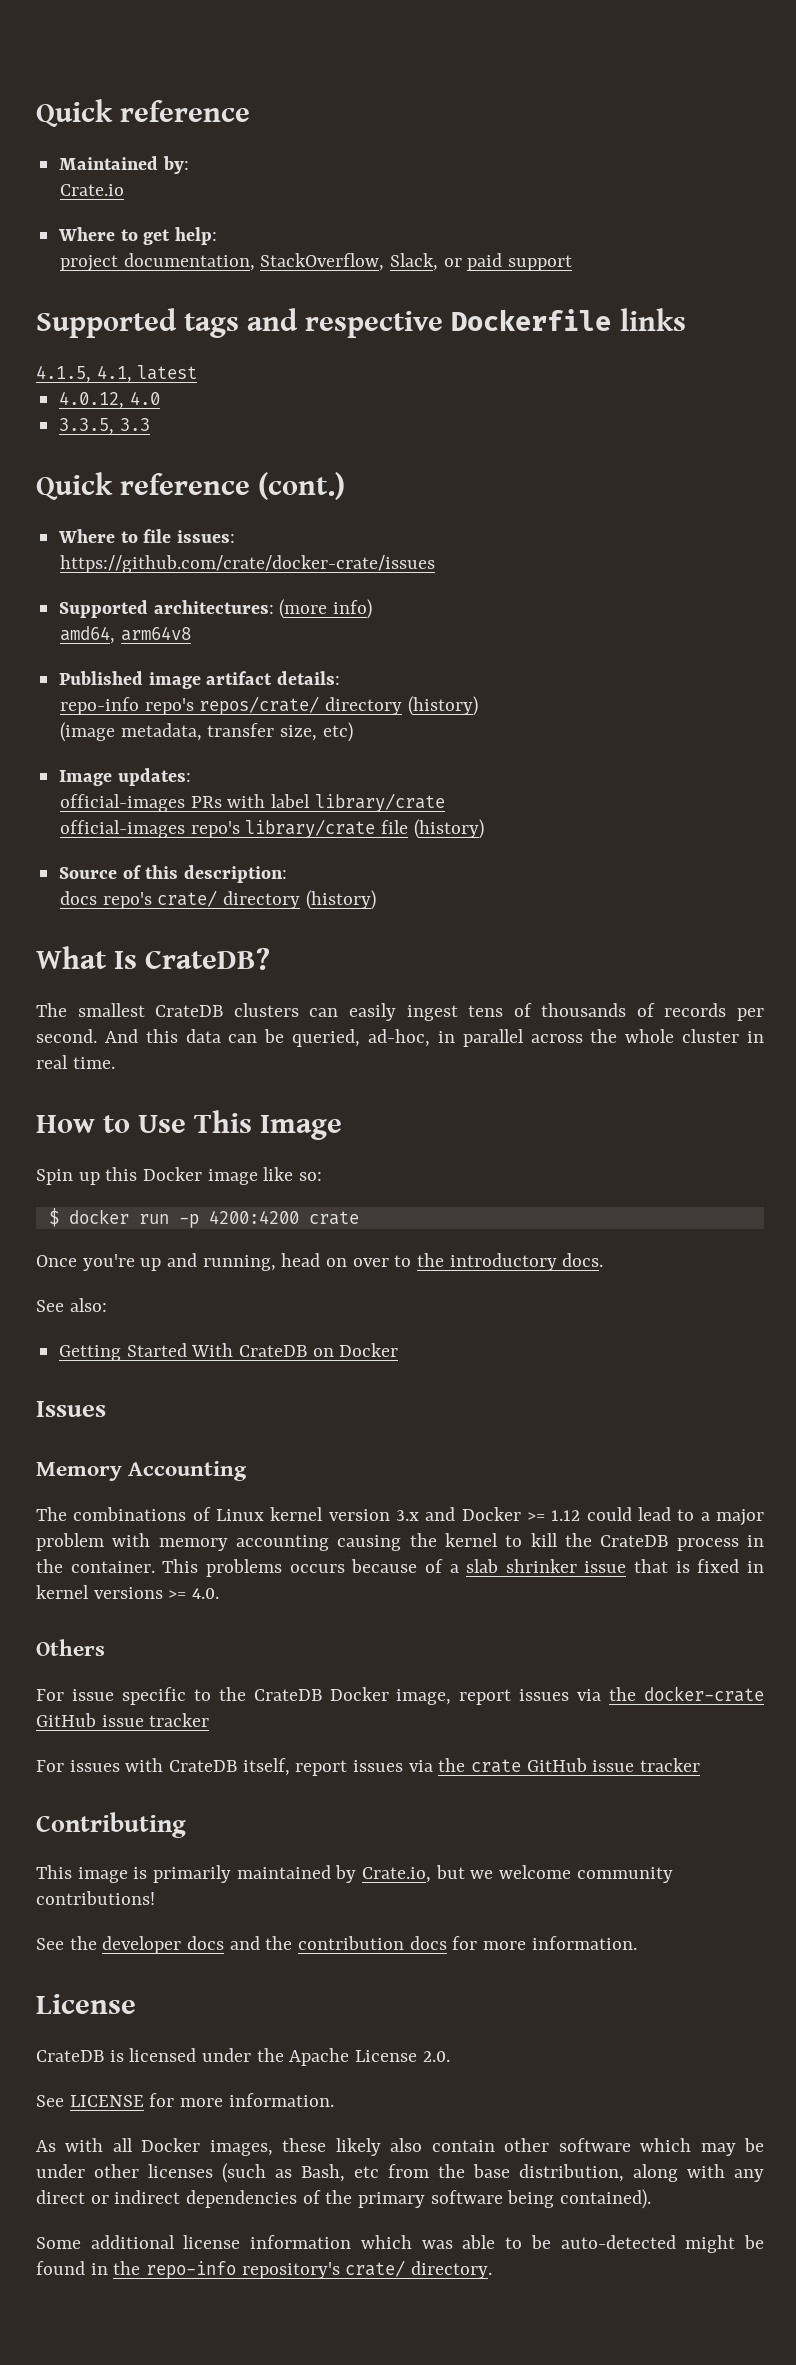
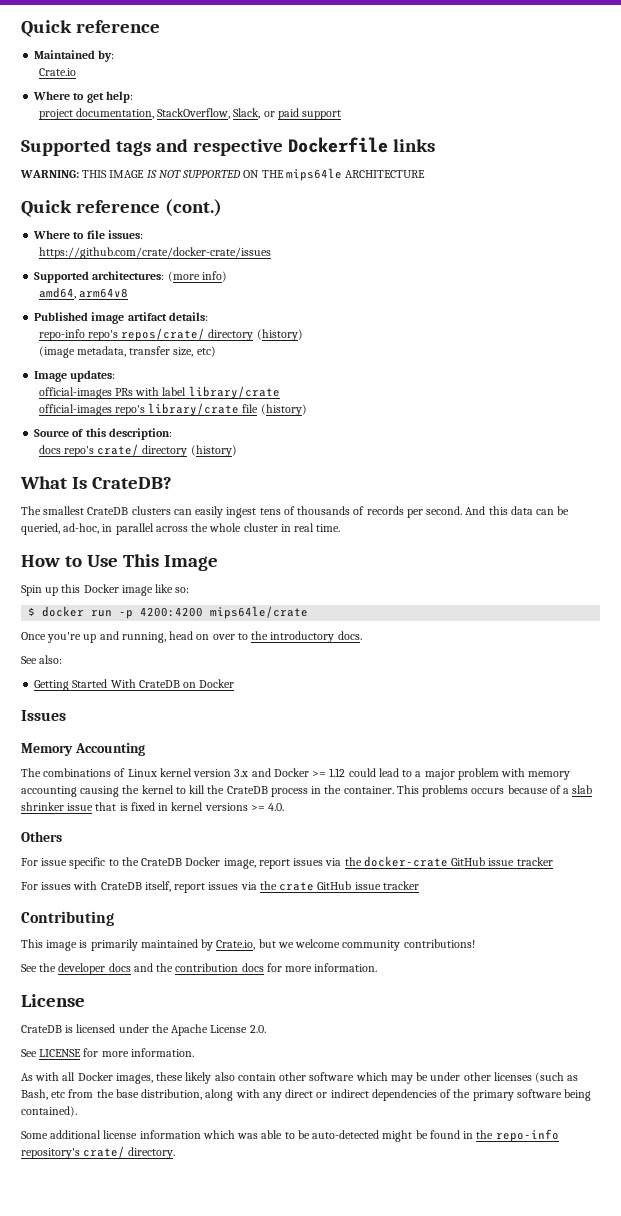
- 4.1.5, 4.1, latest
- 4.0.12, 4.0
- 3.3.5, 3.3
+ WARNING: THIS IMAGE IS NOT SUPPORTED ON THE mips64le ARCHITECTURE
- $ docker run -p 4200:4200 crate
+ $ docker run -p 4200:4200 mips64le/crate

